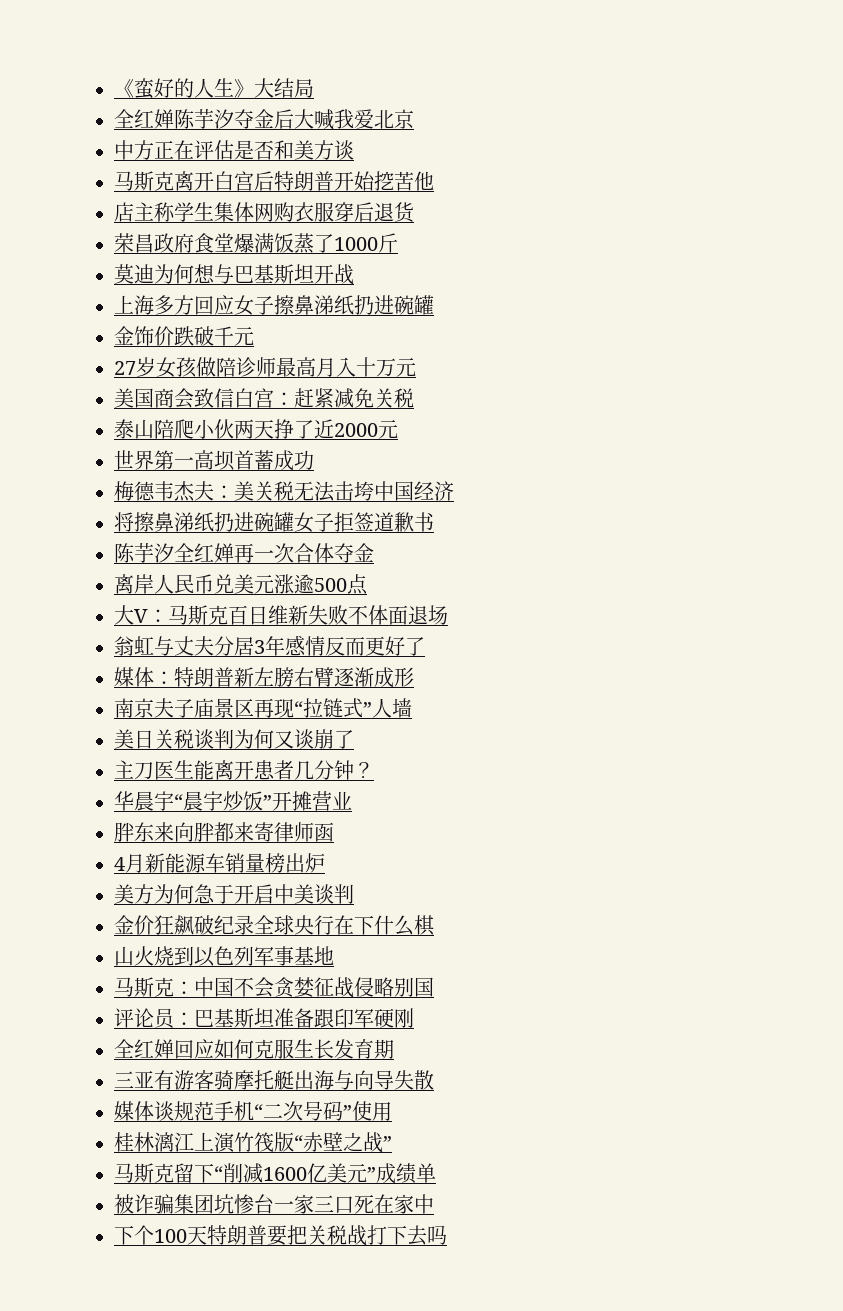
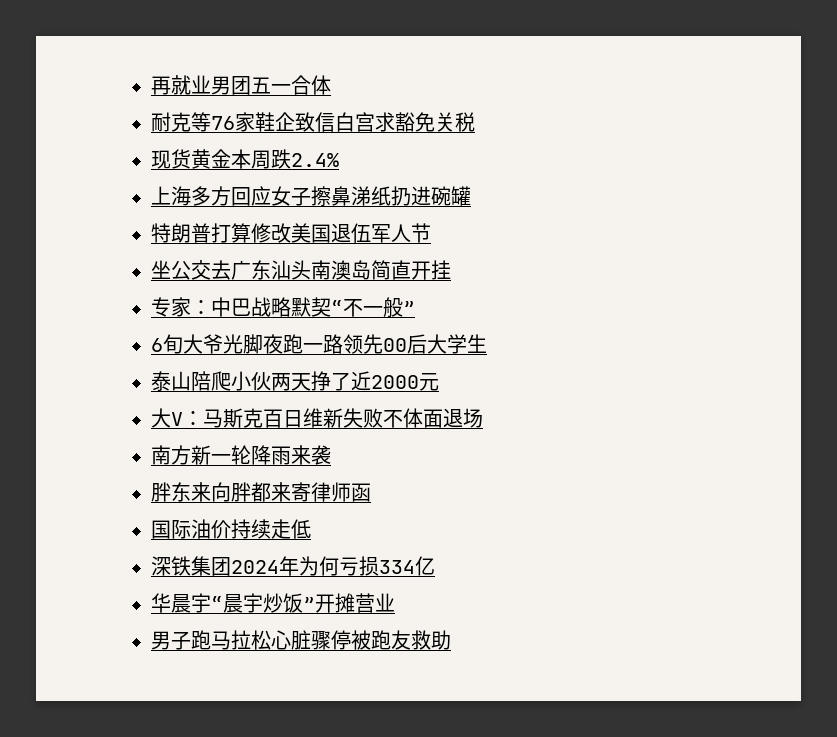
- 《蛮好的人生》大结局
- 全红婵陈芋汐夺金后大喊我爱北京
- 中方正在评估是否和美方谈
- 马斯克离开白宫后特朗普开始挖苦他
- 店主称学生集体网购衣服穿后退货
- 荣昌政府食堂爆满饭蒸了1000斤
- 莫迪为何想与巴基斯坦开战
+ 再就业男团五一合体
+ 耐克等76家鞋企致信白宫求豁免关税
+ 现货黄金本周跌2.4%
- 金饰价跌破千元
- 27岁女孩做陪诊师最高月入十万元
- 美国商会致信白宫：赶紧减免关税
+ 特朗普打算修改美国退伍军人节
+ 坐公交去广东汕头南澳岛简直开挂
+ 专家：中巴战略默契“不一般”
+ 6旬大爷光脚夜跑一路领先00后大学生
- 世界第一高坝首蓄成功
- 梅德韦杰夫：美关税无法击垮中国经济
- 将擦鼻涕纸扔进碗罐女子拒签道歉书
- 陈芋汐全红婵再一次合体夺金
- 离岸人民币兑美元涨逾500点
- 翁虹与丈夫分居3年感情反而更好了
- 媒体：特朗普新左膀右臂逐渐成形
- 南京夫子庙景区再现“拉链式”人墙
- 美日关税谈判为何又谈崩了
- 主刀医生能离开患者几分钟？
+ 南方新一轮降雨来袭
+ 胖东来向胖都来寄律师函
+ 国际油价持续走低
+ 深铁集团2024年为何亏损334亿
- 胖东来向胖都来寄律师函
- 4月新能源车销量榜出炉
- 美方为何急于开启中美谈判
- 金价狂飙破纪录全球央行在下什么棋
- 山火烧到以色列军事基地
- 马斯克：中国不会贪婪征战侵略别国
- 评论员：巴基斯坦准备跟印军硬刚
- 全红婵回应如何克服生长发育期
- 三亚有游客骑摩托艇出海与向导失散
- 媒体谈规范手机“二次号码”使用
- 桂林漓江上演竹筏版“赤壁之战”
- 马斯克留下“削减1600亿美元”成绩单
- 被诈骗集团坑惨台一家三口死在家中
- 下个100天特朗普要把关税战打下去吗
+ 男子跑马拉松心脏骤停被跑友救助

